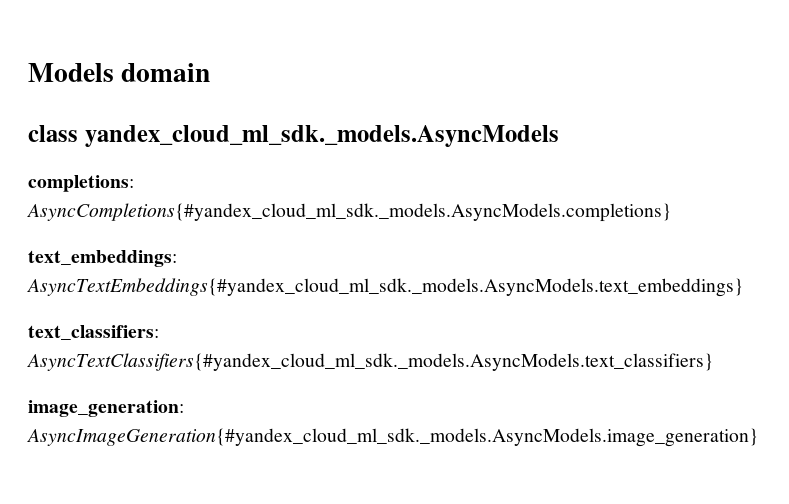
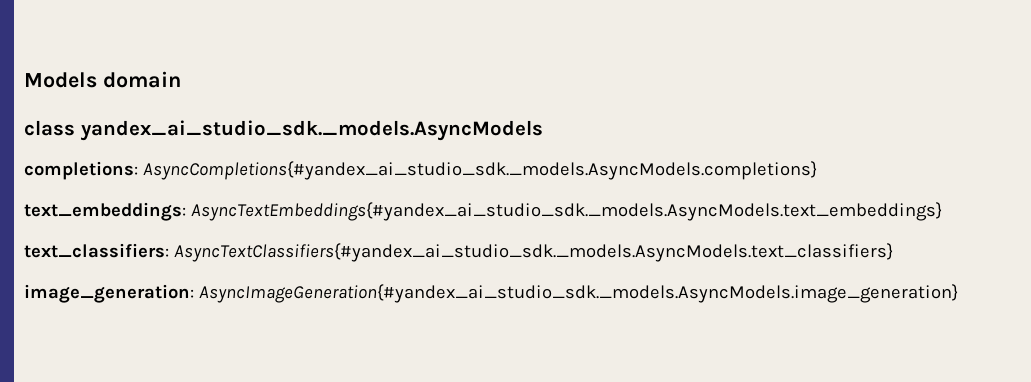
- class yandex_cloud_ml_sdk._models.AsyncModels
+ class yandex_ai_studio_sdk._models.AsyncModels
- completions: AsyncCompletions{#yandex_cloud_ml_sdk._models.AsyncModels.completions}
+ completions: AsyncCompletions{#yandex_ai_studio_sdk._models.AsyncModels.completions}
- text_embeddings: AsyncTextEmbeddings{#yandex_cloud_ml_sdk._models.AsyncModels.text_embeddings}
+ text_embeddings: AsyncTextEmbeddings{#yandex_ai_studio_sdk._models.AsyncModels.text_embeddings}
- text_classifiers: AsyncTextClassifiers{#yandex_cloud_ml_sdk._models.AsyncModels.text_classifiers}
+ text_classifiers: AsyncTextClassifiers{#yandex_ai_studio_sdk._models.AsyncModels.text_classifiers}
- image_generation: AsyncImageGeneration{#yandex_cloud_ml_sdk._models.AsyncModels.image_generation}
+ image_generation: AsyncImageGeneration{#yandex_ai_studio_sdk._models.AsyncModels.image_generation}

